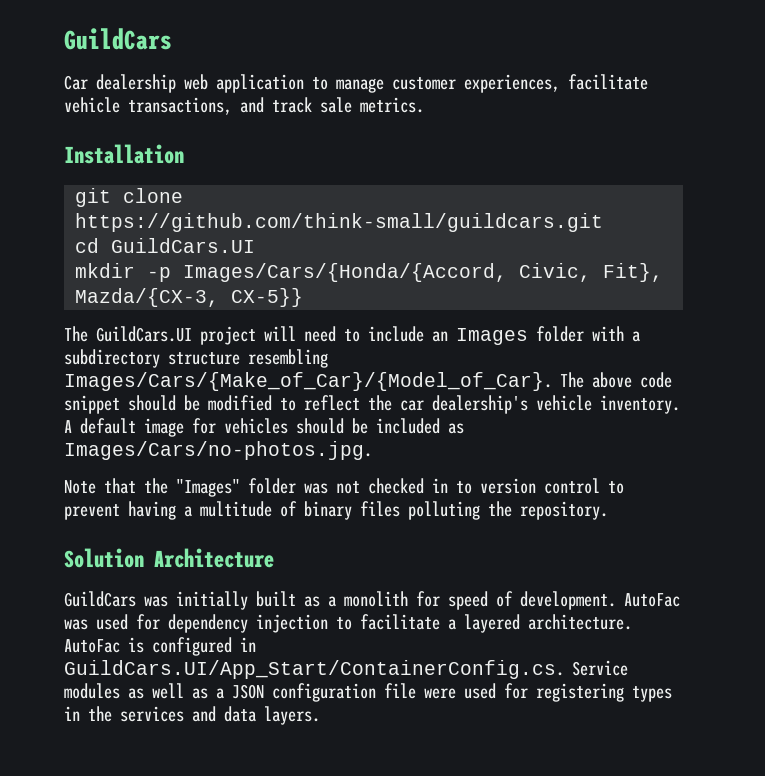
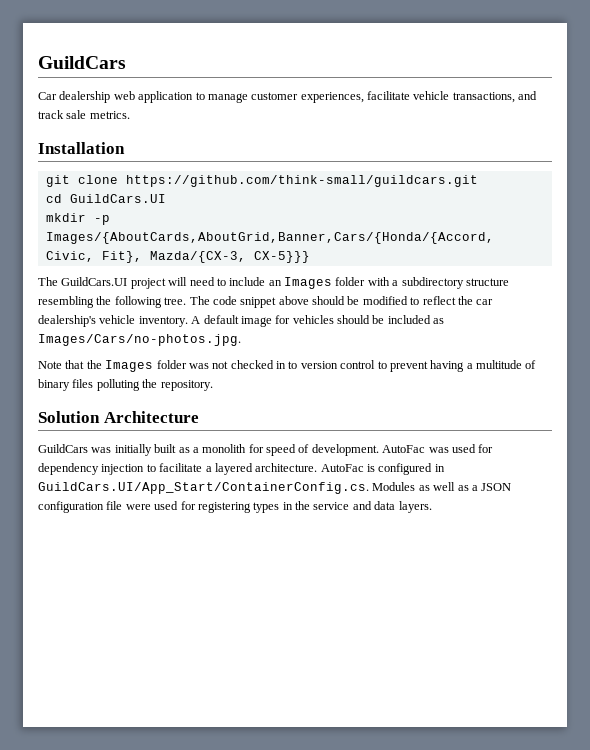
- mkdir -p Images/Cars/{Honda/{Accord, Civic, Fit}, Mazda/{CX-3, CX-5}}
+ mkdir -p Images/{AboutCards,AboutGrid,Banner,Cars/{Honda/{Accord, Civic, Fit}, Mazda/{CX-3, CX-5}}}
- The GuildCars.UI project will need to include an Images folder with a subdirectory structure resembling Images/Cars/{Make_of_Car}/{Model_of_Car}. The above code snippet should be modified to reflect the car dealership's vehicle inventory.
+ The GuildCars.UI project will need to include an Images folder with a subdirectory structure resembling the following tree. The code snippet above should be modified to reflect the car dealership's vehicle inventory.
- Note that the "Images" folder was not checked in to version control to prevent having a multitude of binary files polluting the repository.
+ Note that the Images folder was not checked in to version control to prevent having a multitude of binary files polluting the repository.
- AutoFac is configured in GuildCars.UI/App_Start/ContainerConfig.cs. Service modules as well as a JSON configuration file were used for registering types in the services and data layers.
+ AutoFac is configured in GuildCars.UI/App_Start/ContainerConfig.cs. Modules as well as a JSON configuration file were used for registering types in the service and data layers.

